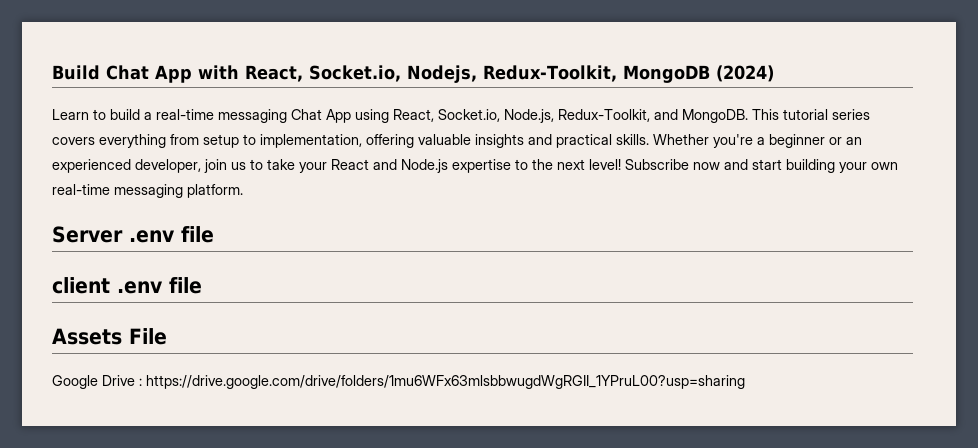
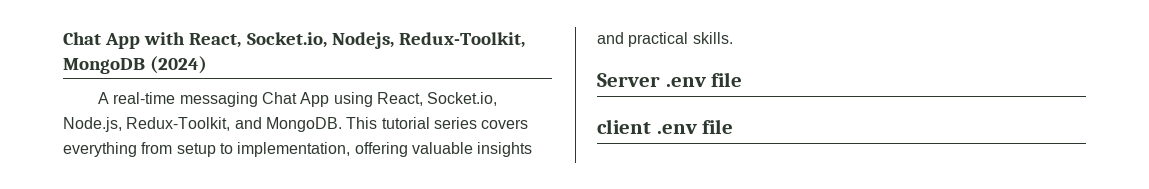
- Build Chat App with React, Socket.io, Nodejs, Redux-Toolkit, MongoDB (2024)
+ Chat App with React, Socket.io, Nodejs, Redux-Toolkit, MongoDB (2024)
- Learn to build a real-time messaging Chat App using React, Socket.io, Node.js, Redux-Toolkit, and MongoDB.
+ A real-time messaging Chat App using React, Socket.io, Node.js, Redux-Toolkit, and MongoDB.
- Whether you're a beginner or an experienced developer, join us to take your React and Node.js expertise to the next level! Subscribe now and start building your own real-time messaging platform.
- Assets File
- Google Drive : https://drive.google.com/drive/folders/1mu6WFx63mlsbbwugdWgRGII_1YPruL00?usp=sharing

